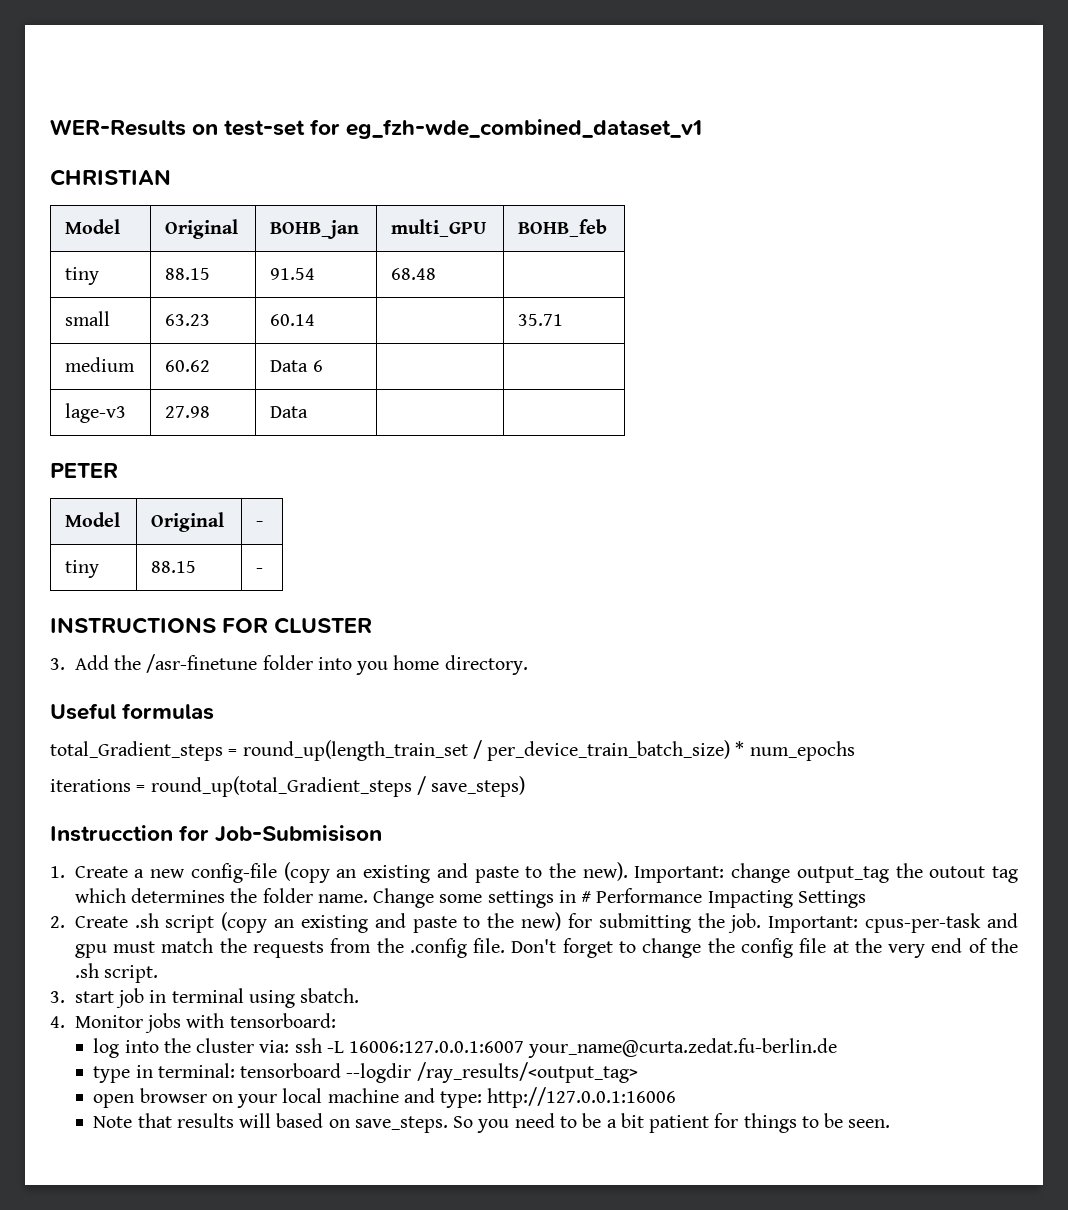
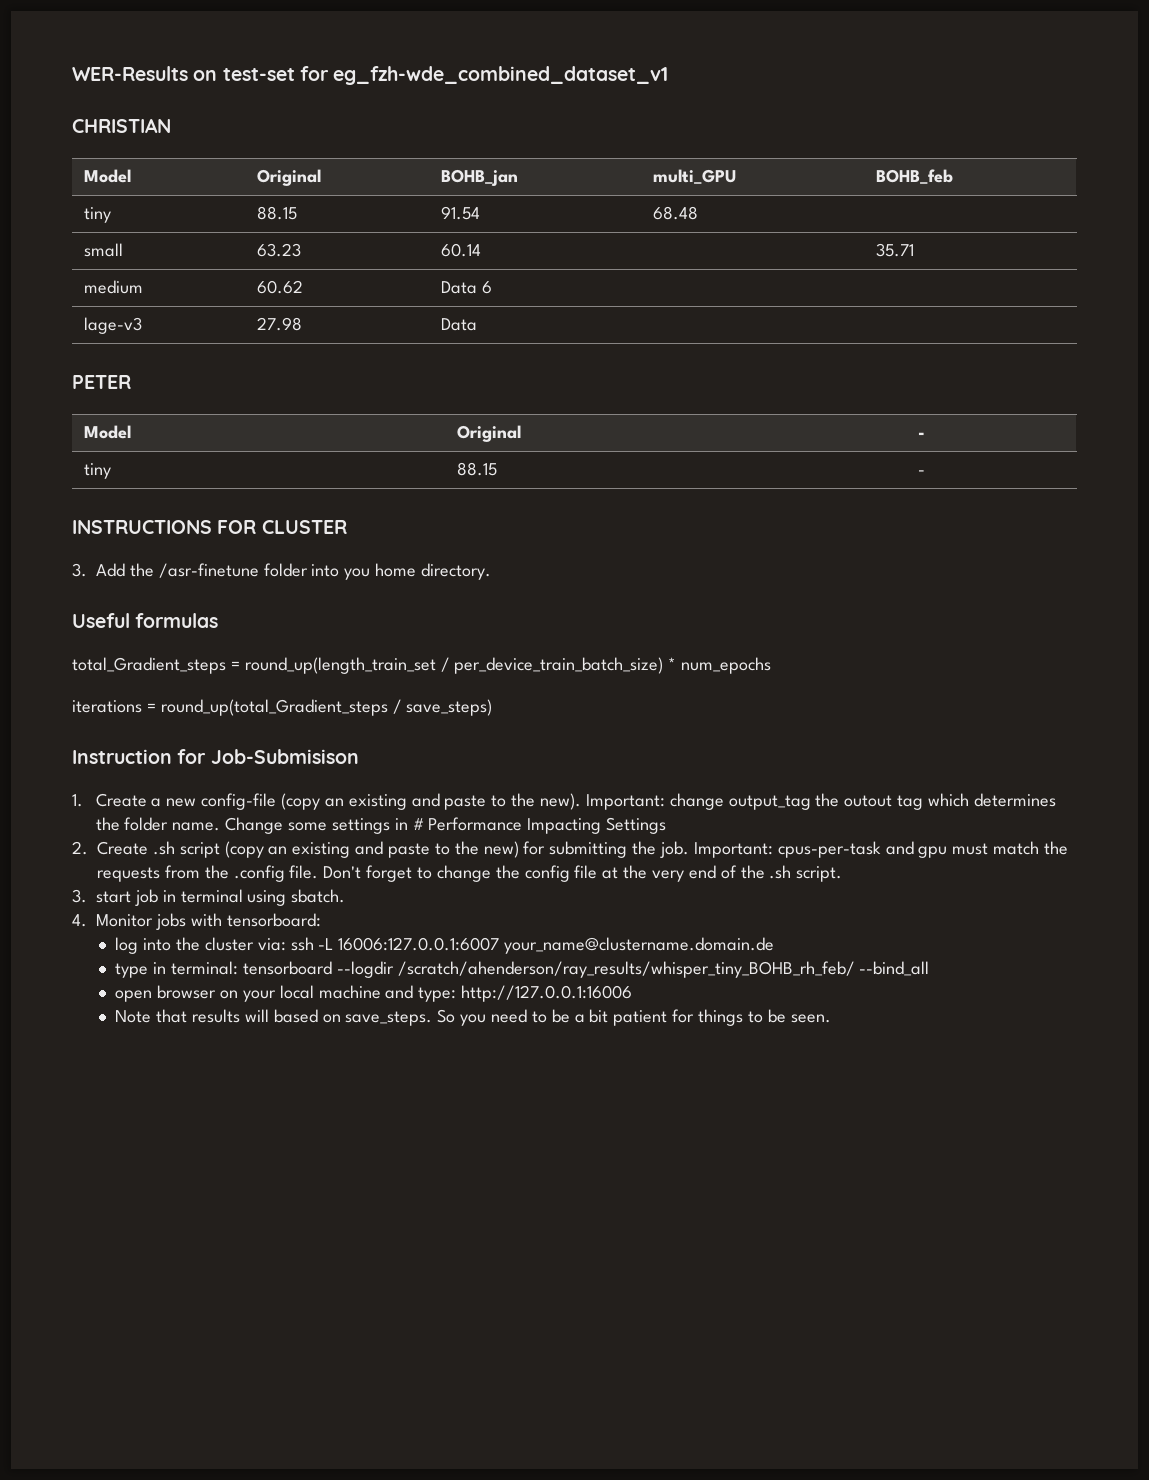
- Instrucction for Job-Submisison
+ Instruction for Job-Submisison
- log into the cluster via: ssh -L 16006:127.0.0.1:6007 your_name@curta.zedat.fu-berlin.de
+ log into the cluster via: ssh -L 16006:127.0.0.1:6007 your_name@clustername.domain.de
- type in terminal: tensorboard --logdir /ray_results/<output_tag>
+ type in terminal: tensorboard --logdir /scratch/ahenderson/ray_results/whisper_tiny_BOHB_rh_feb/ --bind_all

